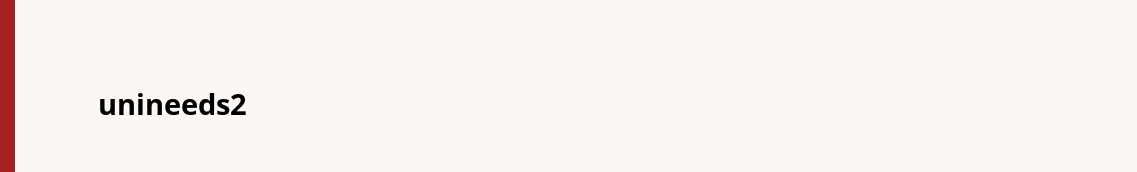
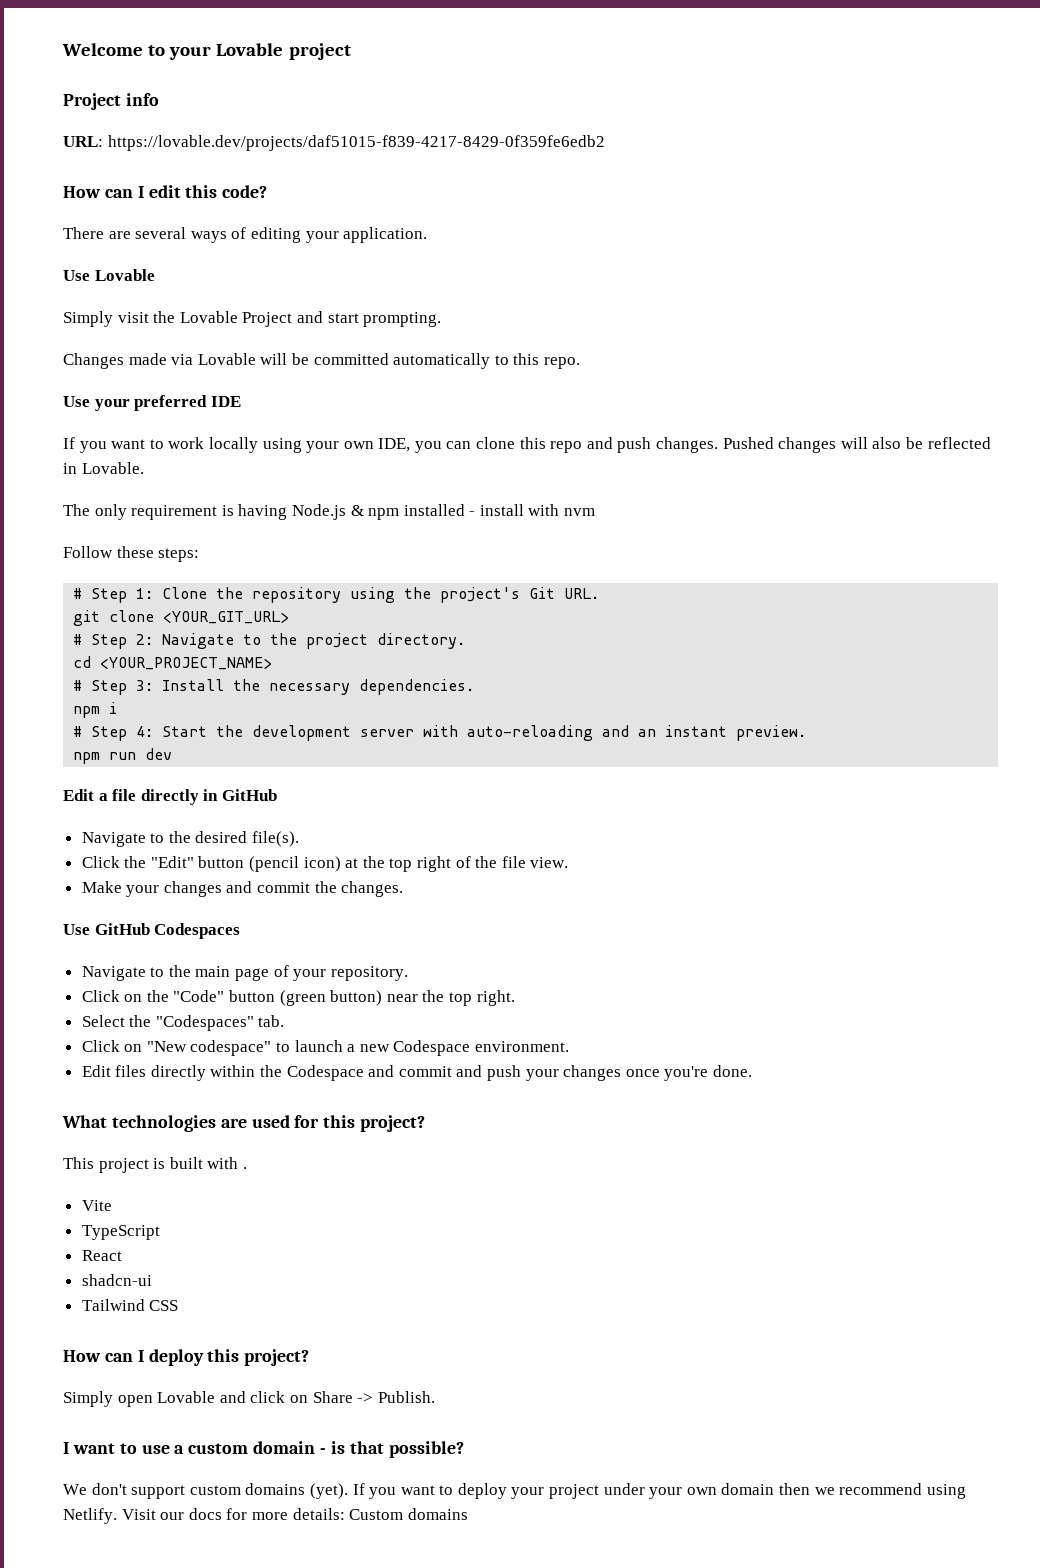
- unineeds2
+ Welcome to your Lovable project
+ Project info
+ URL: https://lovable.dev/projects/daf51015-f839-4217-8429-0f359fe6edb2
+ How can I edit this code?
+ There are several ways of editing your application.
+ Use Lovable
+ Simply visit the Lovable Project and start prompting.
+ Changes made via Lovable will be committed automatically to this repo.
+ Use your preferred IDE
+ If you want to work locally using your own IDE, you can clone this repo and push changes. Pushed changes will also be reflected in Lovable.
+ The only requirement is having Node.js & npm installed - install with nvm
+ Follow these steps:
+ # Step 1: Clone the repository using the project's Git URL.
+ git clone <YOUR_GIT_URL>
+ # Step 2: Navigate to the project directory.
+ cd <YOUR_PROJECT_NAME>
+ # Step 3: Install the necessary dependencies.
+ npm i
+ # Step 4: Start the development server with auto-reloading and an instant preview.
+ npm run dev
+ Edit a file directly in GitHub
+ Navigate to the desired file(s).
+ Click the "Edit" button (pencil icon) at the top right of the file view.
+ Make your changes and commit the changes.
+ Use GitHub Codespaces
+ Navigate to the main page of your repository.
+ Click on the "Code" button (green button) near the top right.
+ Select the "Codespaces" tab.
+ Click on "New codespace" to launch a new Codespace environment.
+ Edit files directly within the Codespace and commit and push your changes once you're done.
+ What technologies are used for this project?
+ This project is built with .
+ Vite
+ TypeScript
+ React
+ shadcn-ui
+ Tailwind CSS
+ How can I deploy this project?
+ Simply open Lovable and click on Share -> Publish.
+ I want to use a custom domain - is that possible?
+ We don't support custom domains (yet). If you want to deploy your project under your own domain then we recommend using Netlify. Visit our docs for more details: Custom domains

